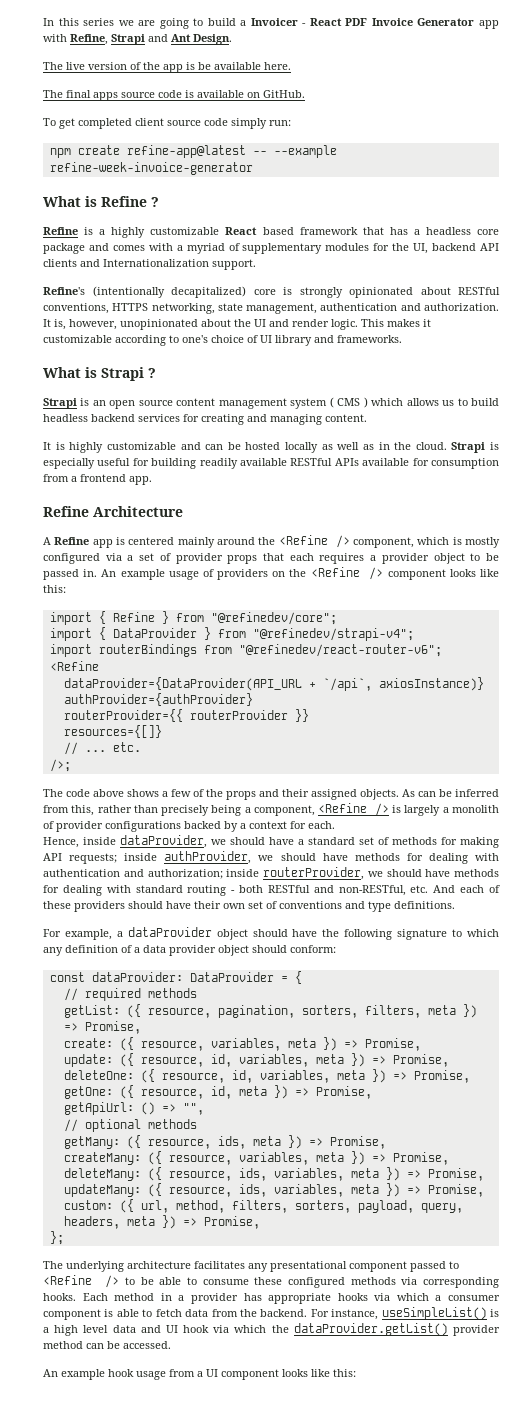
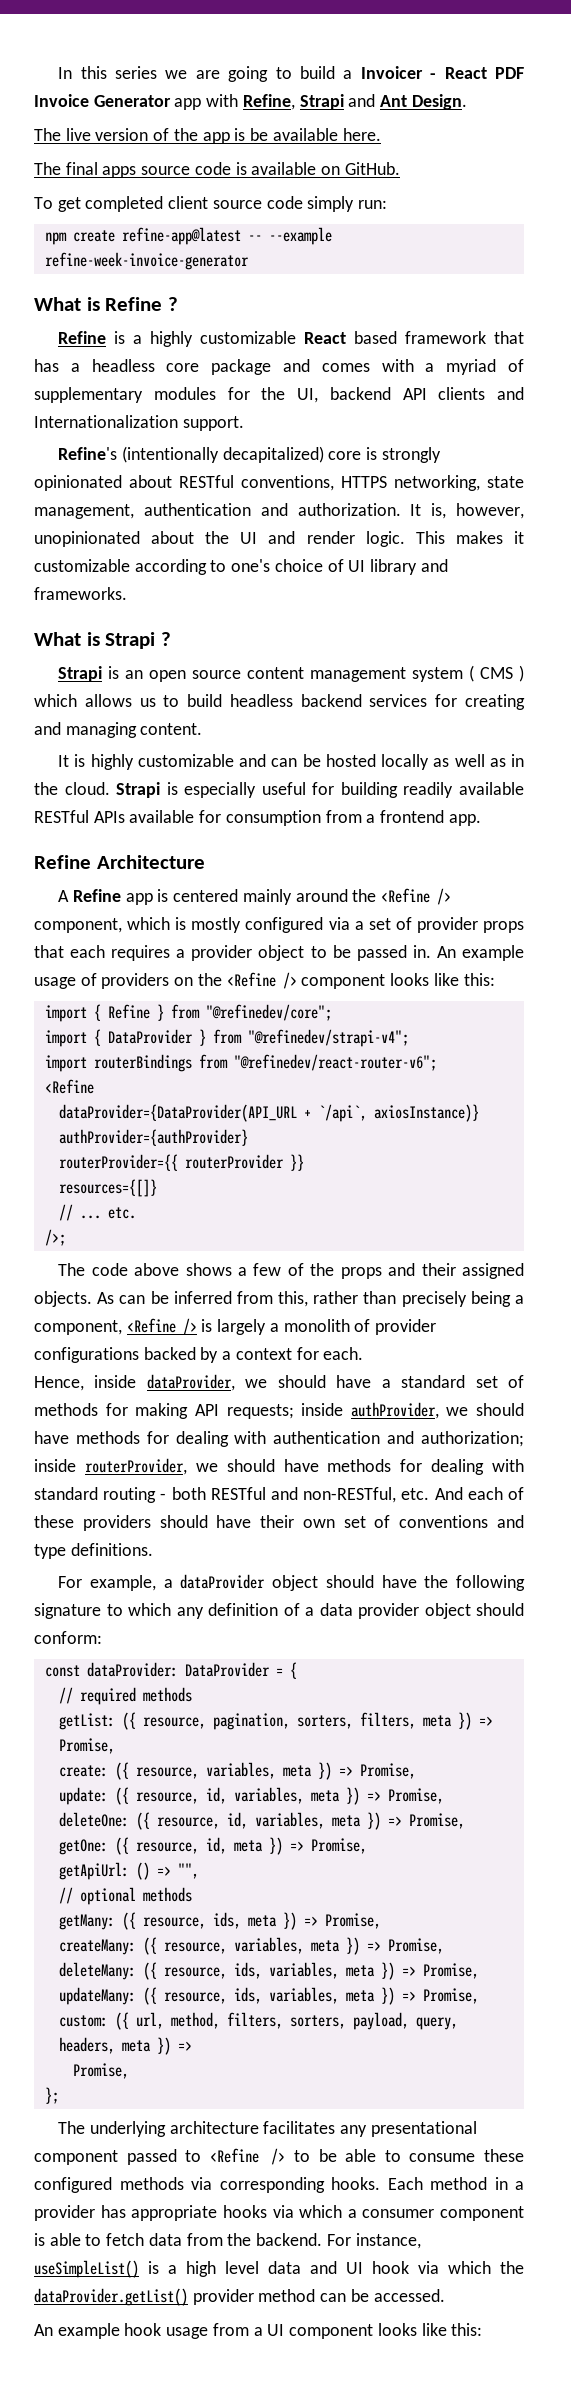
- custom: ({ url, method, filters, sorters, payload, query, headers, meta }) => Promise,
+ custom: ({ url, method, filters, sorters, payload, query, headers, meta }) =>
+ Promise,

